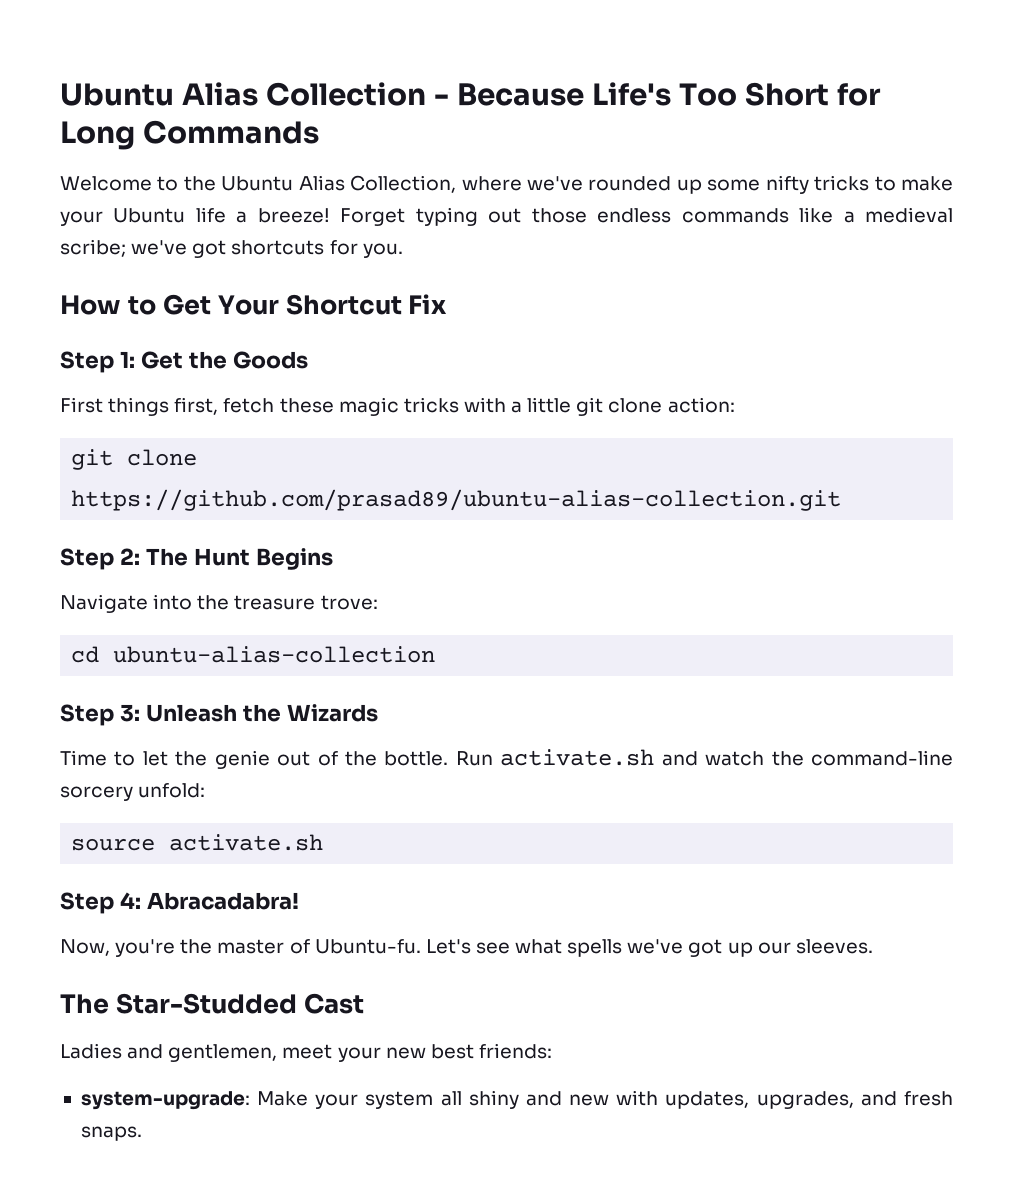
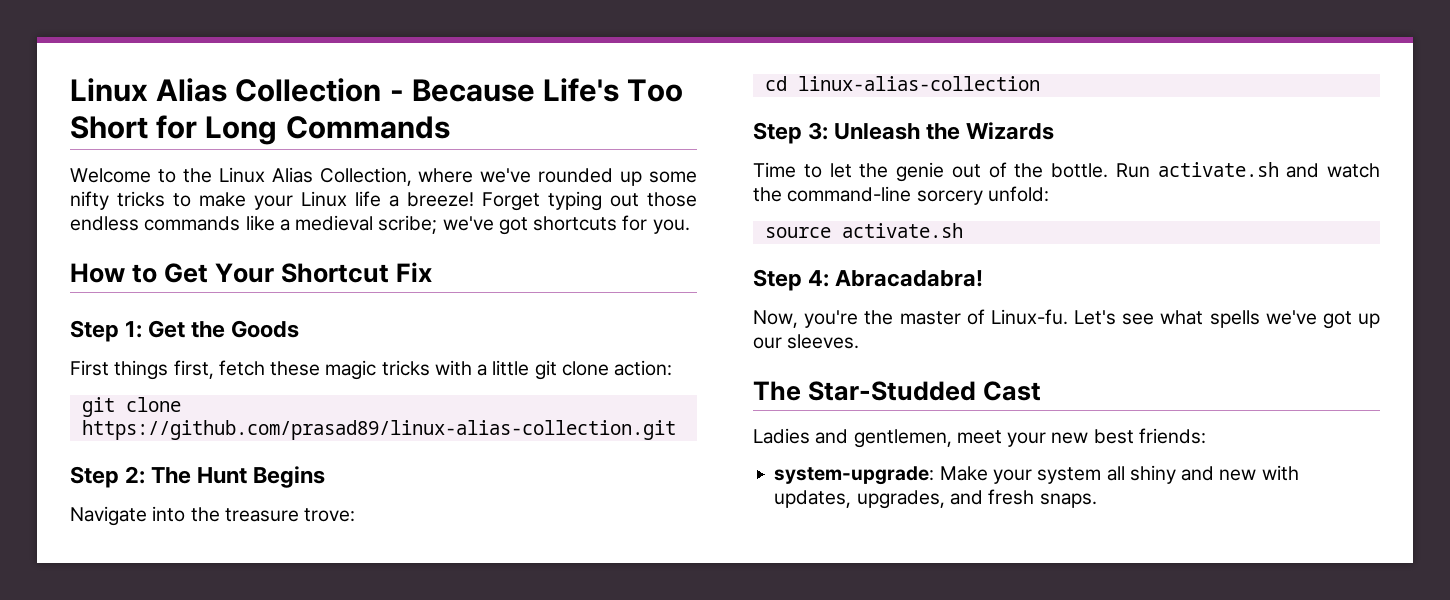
- Ubuntu Alias Collection - Because Life's Too Short for Long Commands
+ Linux Alias Collection - Because Life's Too Short for Long Commands
- Welcome to the Ubuntu Alias Collection, where we've rounded up some nifty tricks to make your Ubuntu life a breeze!
+ Welcome to the Linux Alias Collection, where we've rounded up some nifty tricks to make your Linux life a breeze!
- git clone https://github.com/prasad89/ubuntu-alias-collection.git
+ git clone https://github.com/prasad89/linux-alias-collection.git
- cd ubuntu-alias-collection
+ cd linux-alias-collection
- Now, you're the master of Ubuntu-fu.
+ Now, you're the master of Linux-fu.

